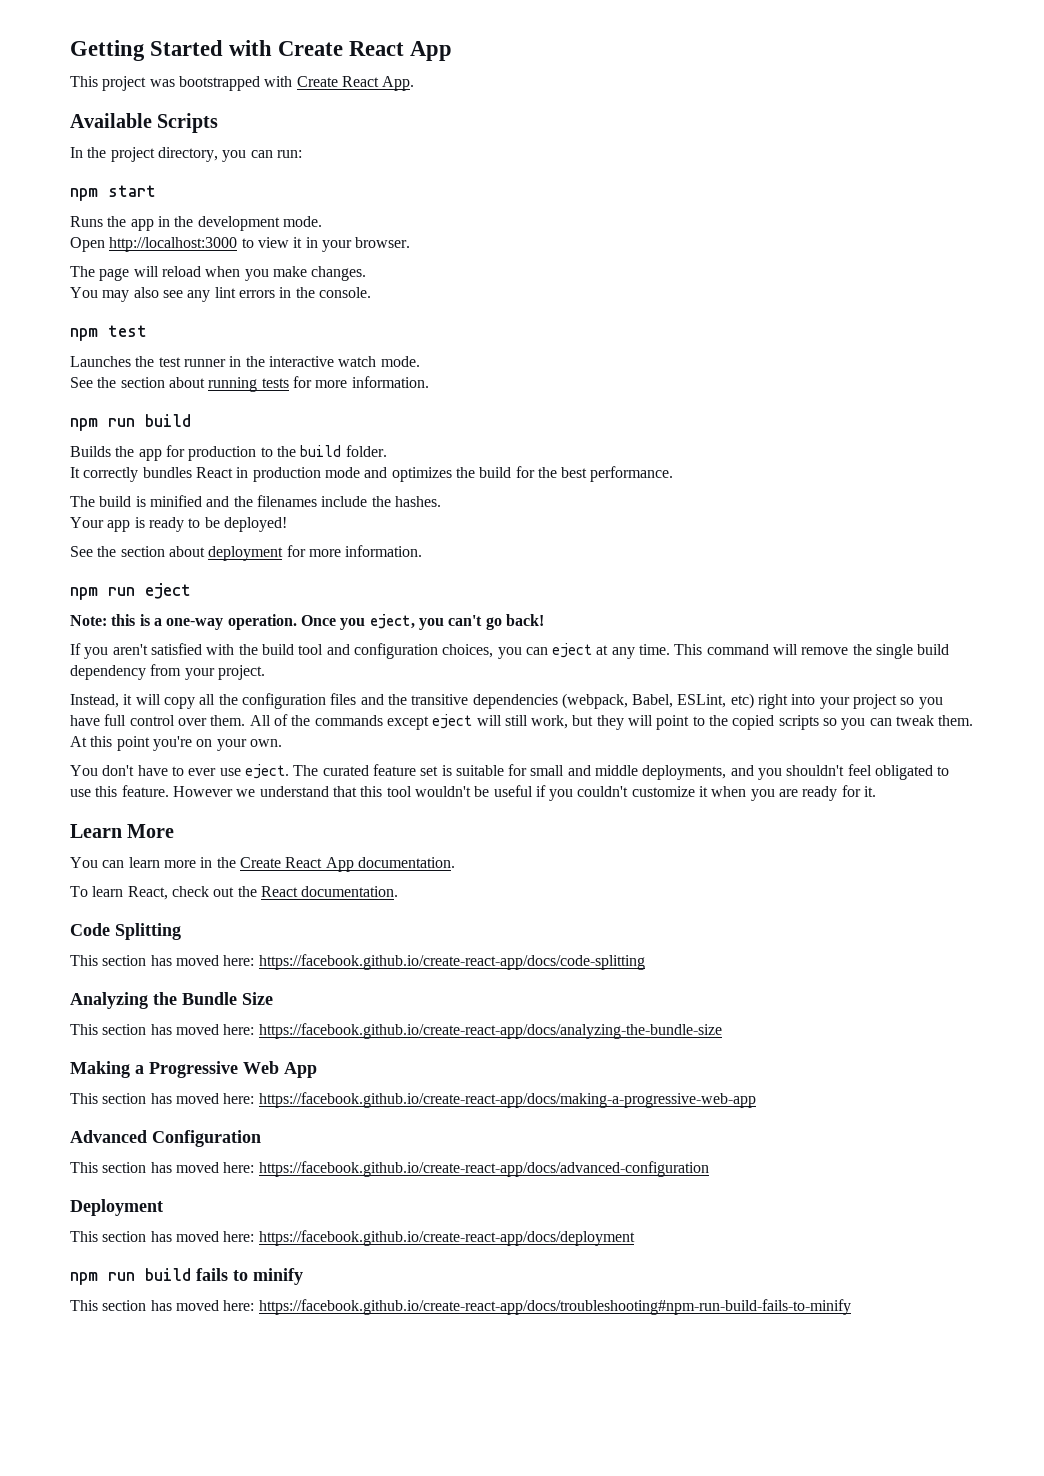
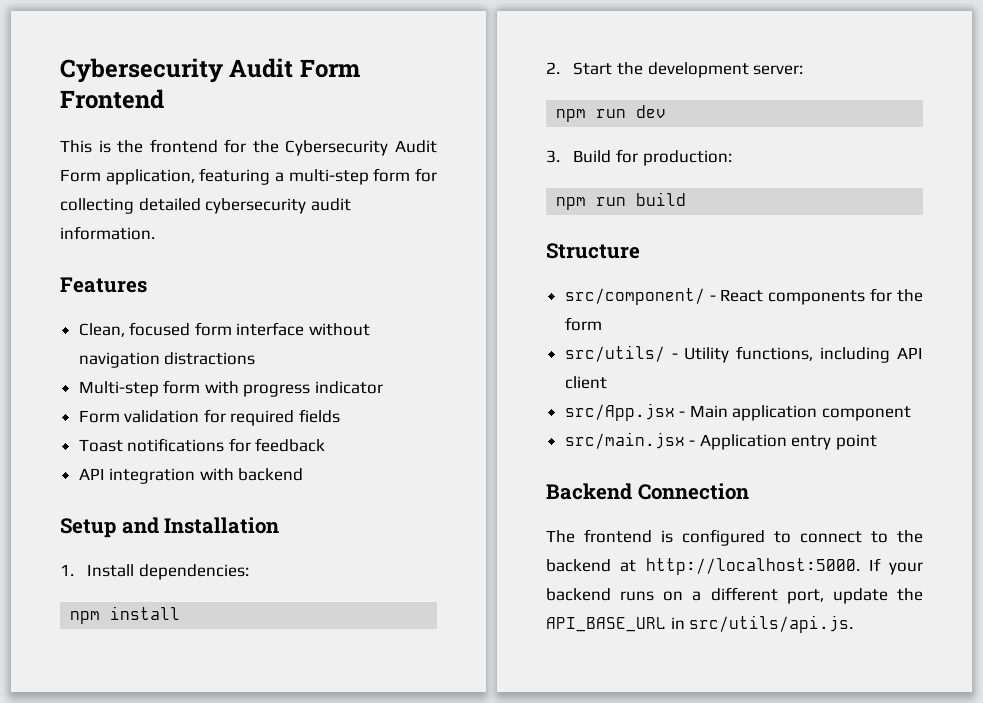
- Getting Started with Create React App
- This project was bootstrapped with Create React App.
- Available Scripts
- In the project directory, you can run:
- npm start
- Runs the app in the development mode.
- Open http://localhost:3000 to view it in your browser.
- The page will reload when you make changes.
- You may also see any lint errors in the console.
- npm test
- Launches the test runner in the interactive watch mode.
- See the section about running tests for more information.
+ Cybersecurity Audit Form Frontend
+ This is the frontend for the Cybersecurity Audit Form application, featuring a multi-step form for collecting detailed cybersecurity audit information.
+ Features
+ Clean, focused form interface without navigation distractions
+ Multi-step form with progress indicator
+ Form validation for required fields
+ Toast notifications for feedback
+ API integration with backend
+ Setup and Installation
+ 1. Install dependencies:
+ npm install
+ 2. Start the development server:
+ npm run dev
+ 3. Build for production:
  npm run build
- Builds the app for production to the build folder.
- It correctly bundles React in production mode and optimizes the build for the best performance.
- The build is minified and the filenames include the hashes.
- Your app is ready to be deployed!
- See the section about deployment for more information.
- npm run eject
- Note: this is a one-way operation. Once you eject, you can't go back!
- If you aren't satisfied with the build tool and configuration choices, you can eject at any time. This command will remove the single build dependency from your project.
- Instead, it will copy all the configuration files and the transitive dependencies (webpack, Babel, ESLint, etc) right into your project so you have full control over them. All of the commands except eject will still work, but they will point to the copied scripts so you can tweak them. At this point you're on your own.
- You don't have to ever use eject. The curated feature set is suitable for small and middle deployments, and you shouldn't feel obligated to use this feature. However we understand that this tool wouldn't be useful if you couldn't customize it when you are ready for it.
- Learn More
- You can learn more in the Create React App documentation.
- To learn React, check out the React documentation.
- Code Splitting
- This section has moved here: https://facebook.github.io/create-react-app/docs/code-splitting
- Analyzing the Bundle Size
- This section has moved here: https://facebook.github.io/create-react-app/docs/analyzing-the-bundle-size
- Making a Progressive Web App
- This section has moved here: https://facebook.github.io/create-react-app/docs/making-a-progressive-web-app
- Advanced Configuration
- This section has moved here: https://facebook.github.io/create-react-app/docs/advanced-configuration
- Deployment
- This section has moved here: https://facebook.github.io/create-react-app/docs/deployment
- npm run build fails to minify
- This section has moved here: https://facebook.github.io/create-react-app/docs/troubleshooting#npm-run-build-fails-to-minify
+ Structure
+ src/component/ - React components for the form
+ src/utils/ - Utility functions, including API client
+ src/App.jsx - Main application component
+ src/main.jsx - Application entry point
+ Backend Connection
+ The frontend is configured to connect to the backend at http://localhost:5000. If your backend runs on a different port, update the API_BASE_URL in src/utils/api.js.

